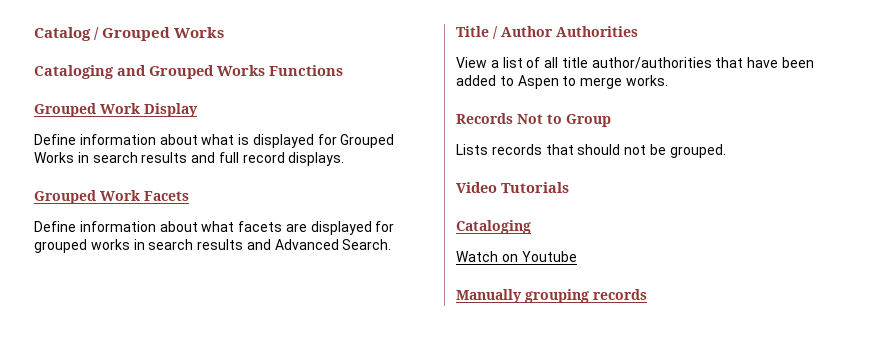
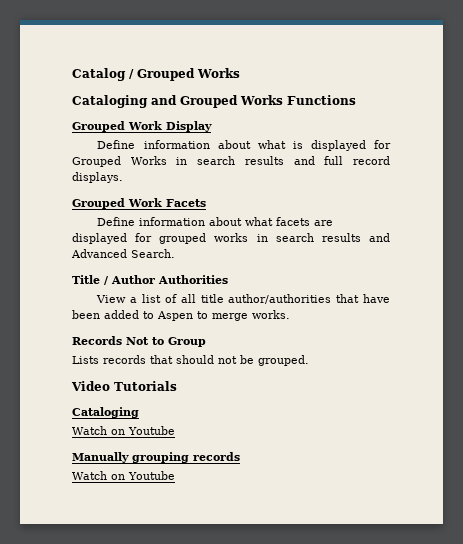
  Manually grouping records
+ Watch on Youtube

